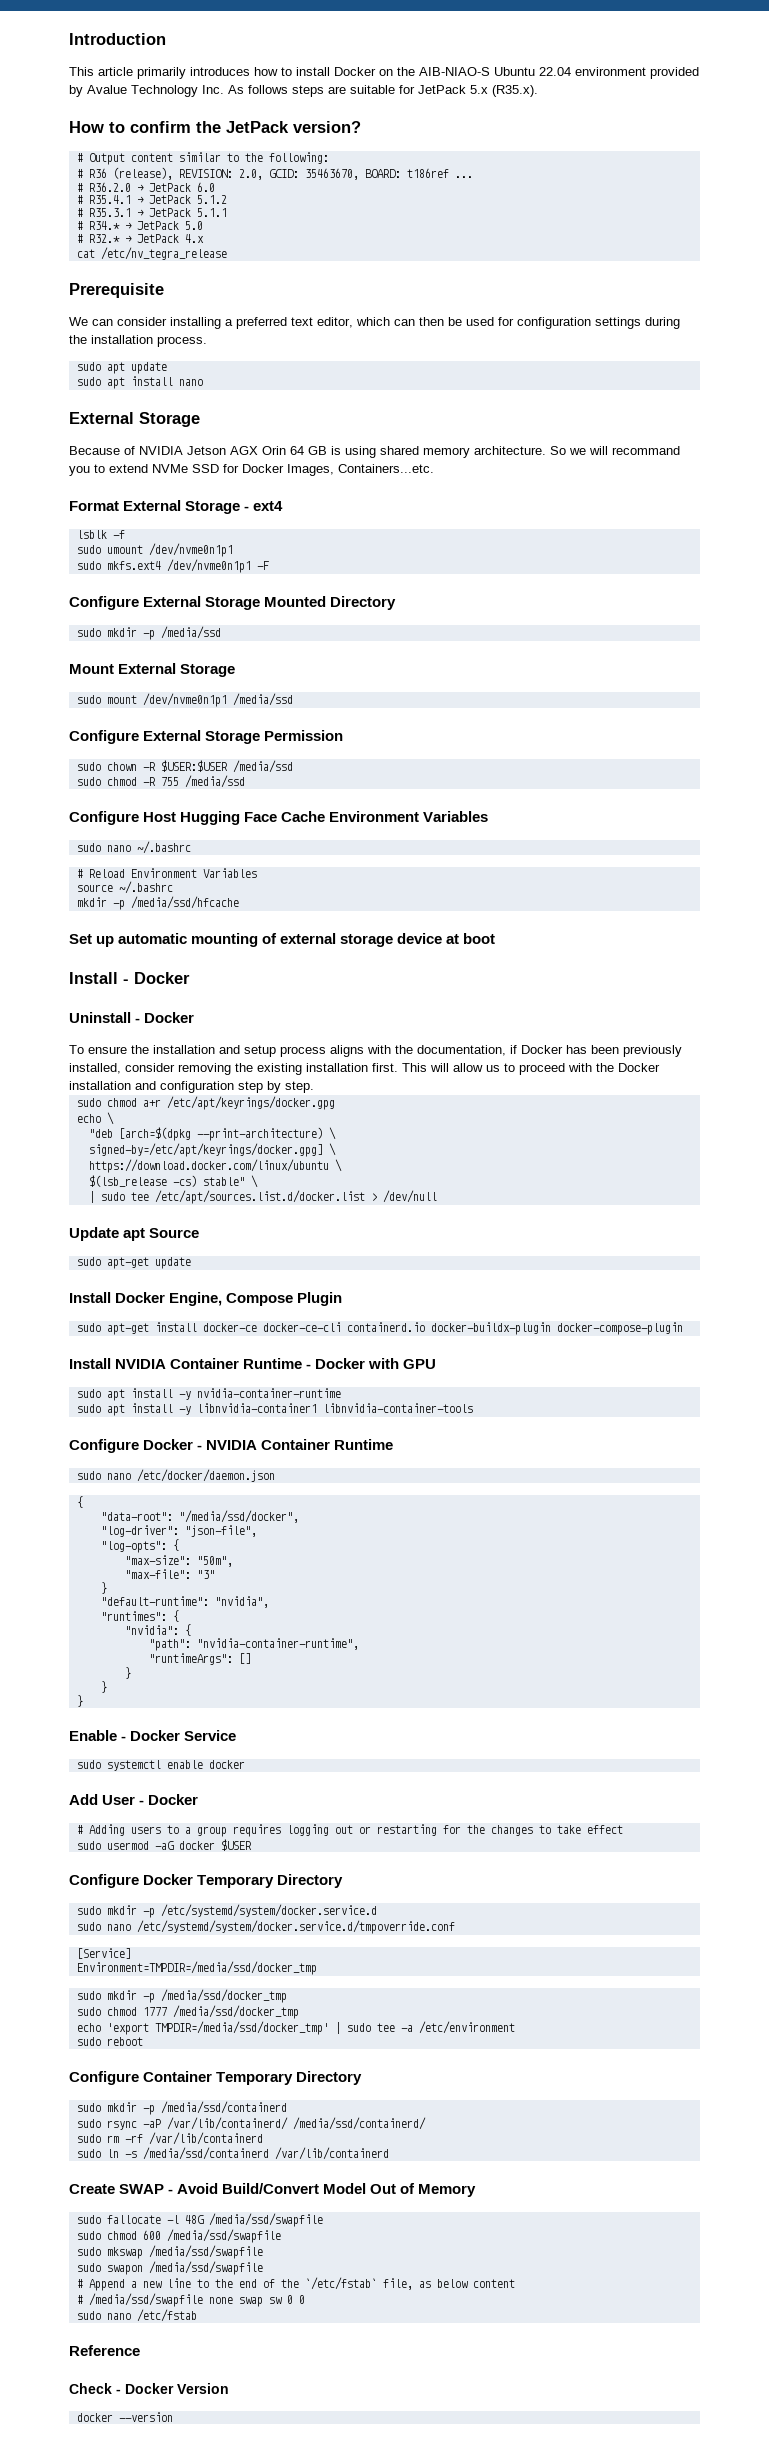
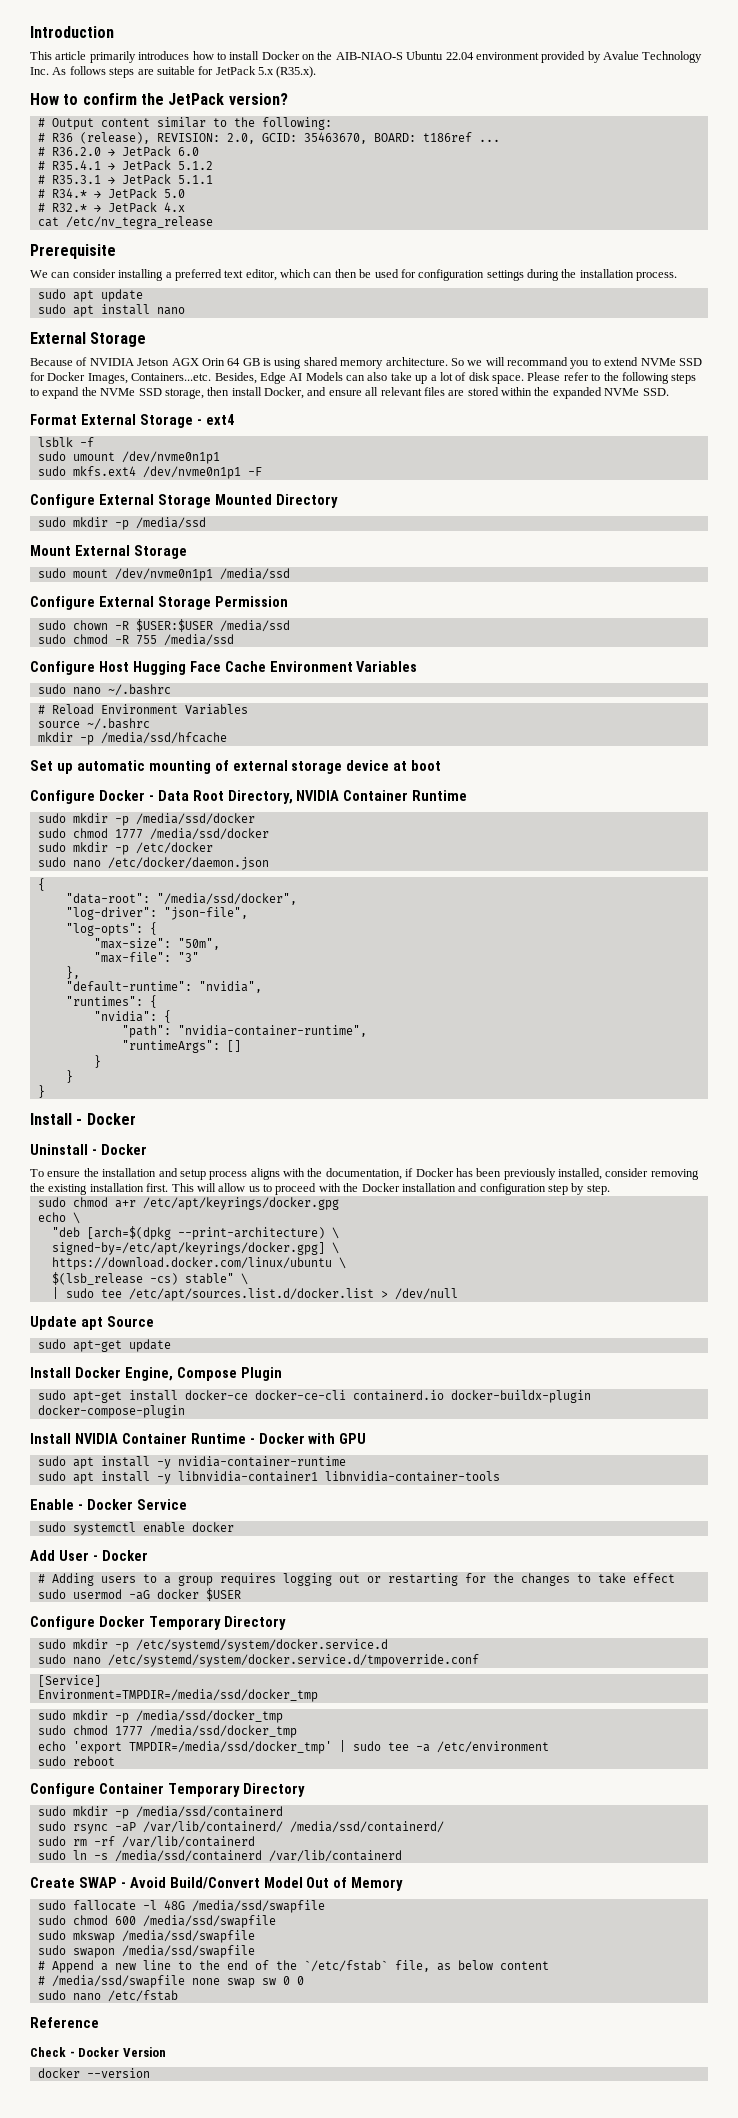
- So we will recommand you to extend NVMe SSD for Docker Images, Containers...etc.
+ So we will recommand you to extend NVMe SSD for Docker Images, Containers...etc. Besides, Edge AI Models can also take up a lot of disk space. Please refer to the following steps to expand the NVMe SSD storage, then install Docker, and ensure all relevant files are stored within the expanded NVMe SSD.
+ Configure Docker - Data Root Directory, NVIDIA Container Runtime
+ sudo mkdir -p /media/ssd/docker
+ sudo chmod 1777 /media/ssd/docker
+ sudo mkdir -p /etc/docker
+ sudo nano /etc/docker/daemon.json
+ {
+ "data-root": "/media/ssd/docker",
+ "log-driver": "json-file",
+ "log-opts": {
+ "max-size": "50m",
+ "max-file": "3"
+ },
+ "default-runtime": "nvidia",
+ "runtimes": {
+ "nvidia": {
+ "path": "nvidia-container-runtime",
+ "runtimeArgs": []
+ }
+ }
+ }
- Configure Docker - NVIDIA Container Runtime
- sudo nano /etc/docker/daemon.json
- {
- "data-root": "/media/ssd/docker",
- "log-driver": "json-file",
- "log-opts": {
- "max-size": "50m",
- "max-file": "3"
- }
- "default-runtime": "nvidia",
- "runtimes": {
- "nvidia": {
- "path": "nvidia-container-runtime",
- "runtimeArgs": []
- }
- }
- }

